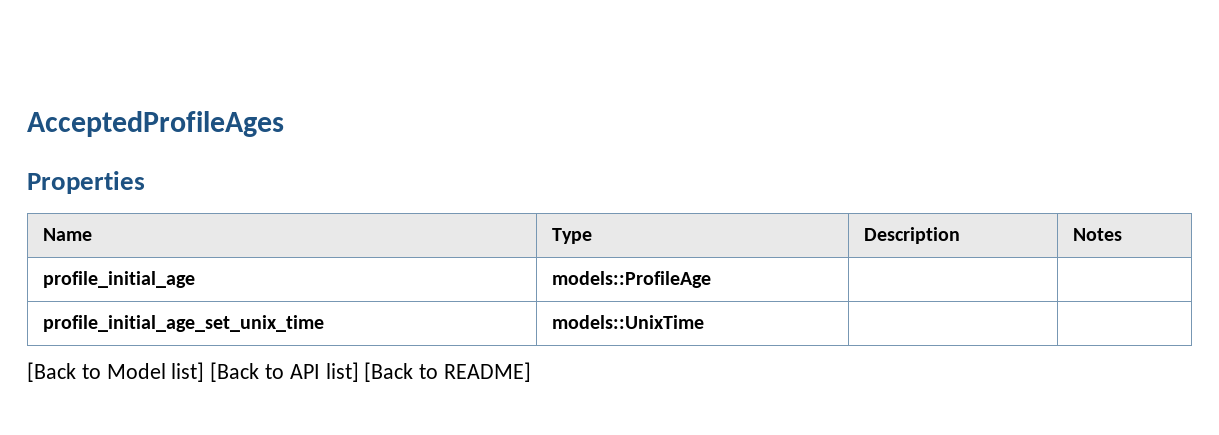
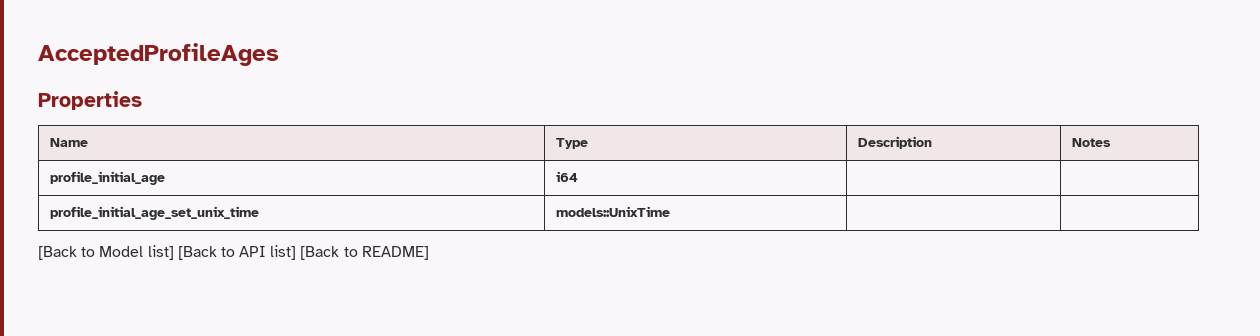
- profile_initial_age | models::ProfileAge | |
+ profile_initial_age | i64 | |

